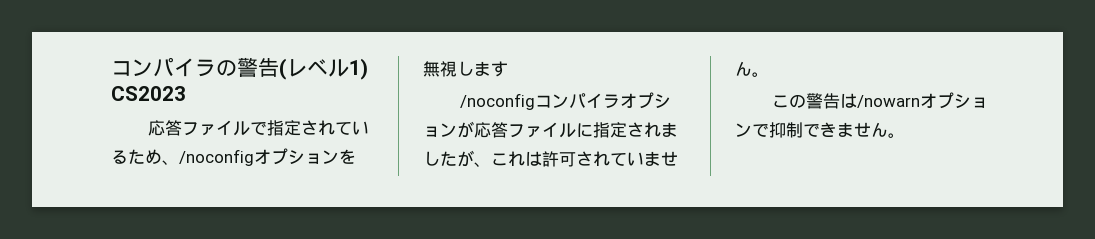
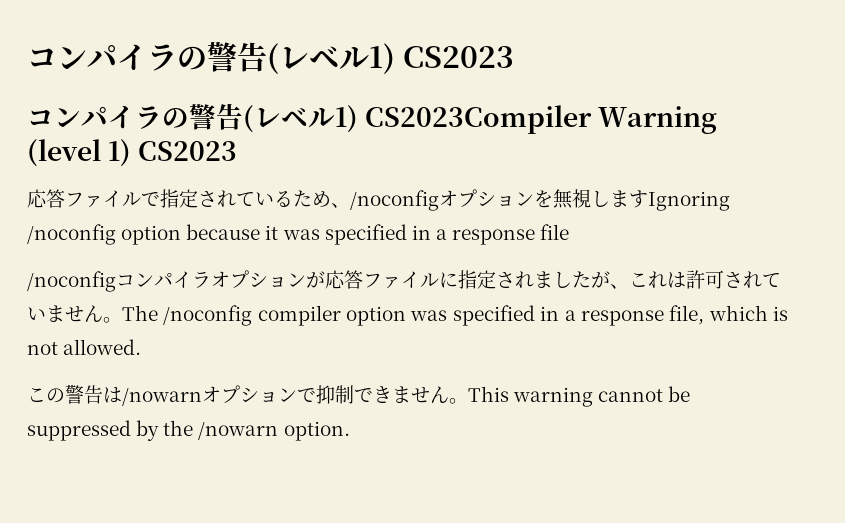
+ コンパイラの警告(レベル1) CS2023Compiler Warning (level 1) CS2023
- 応答ファイルで指定されているため、/noconfigオプションを無視します
+ 応答ファイルで指定されているため、/noconfigオプションを無視しますIgnoring /noconfig option because it was specified in a response file
+ The /noconfig compiler option was specified in a response file, which is not allowed.
+ This warning cannot be suppressed by the /nowarn option.

